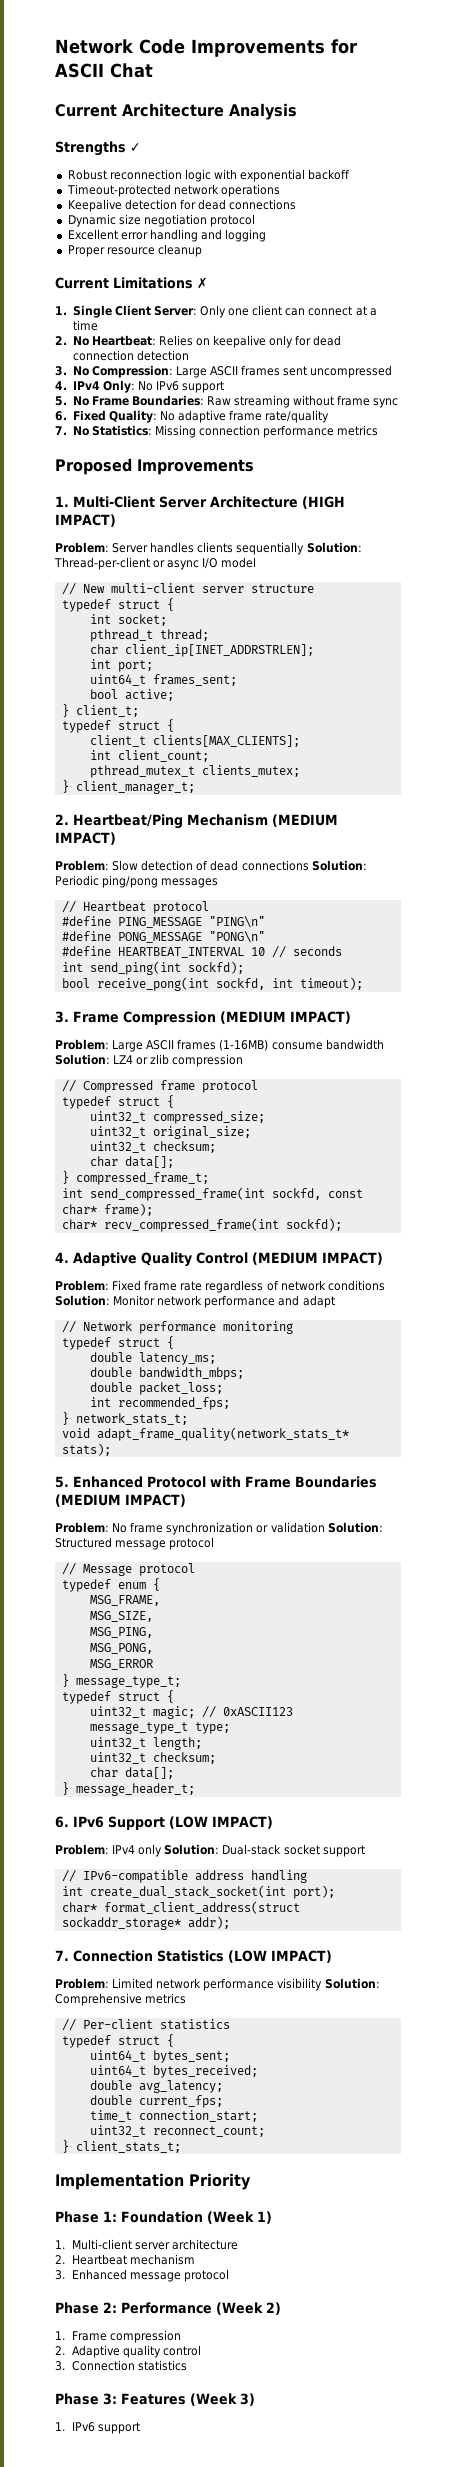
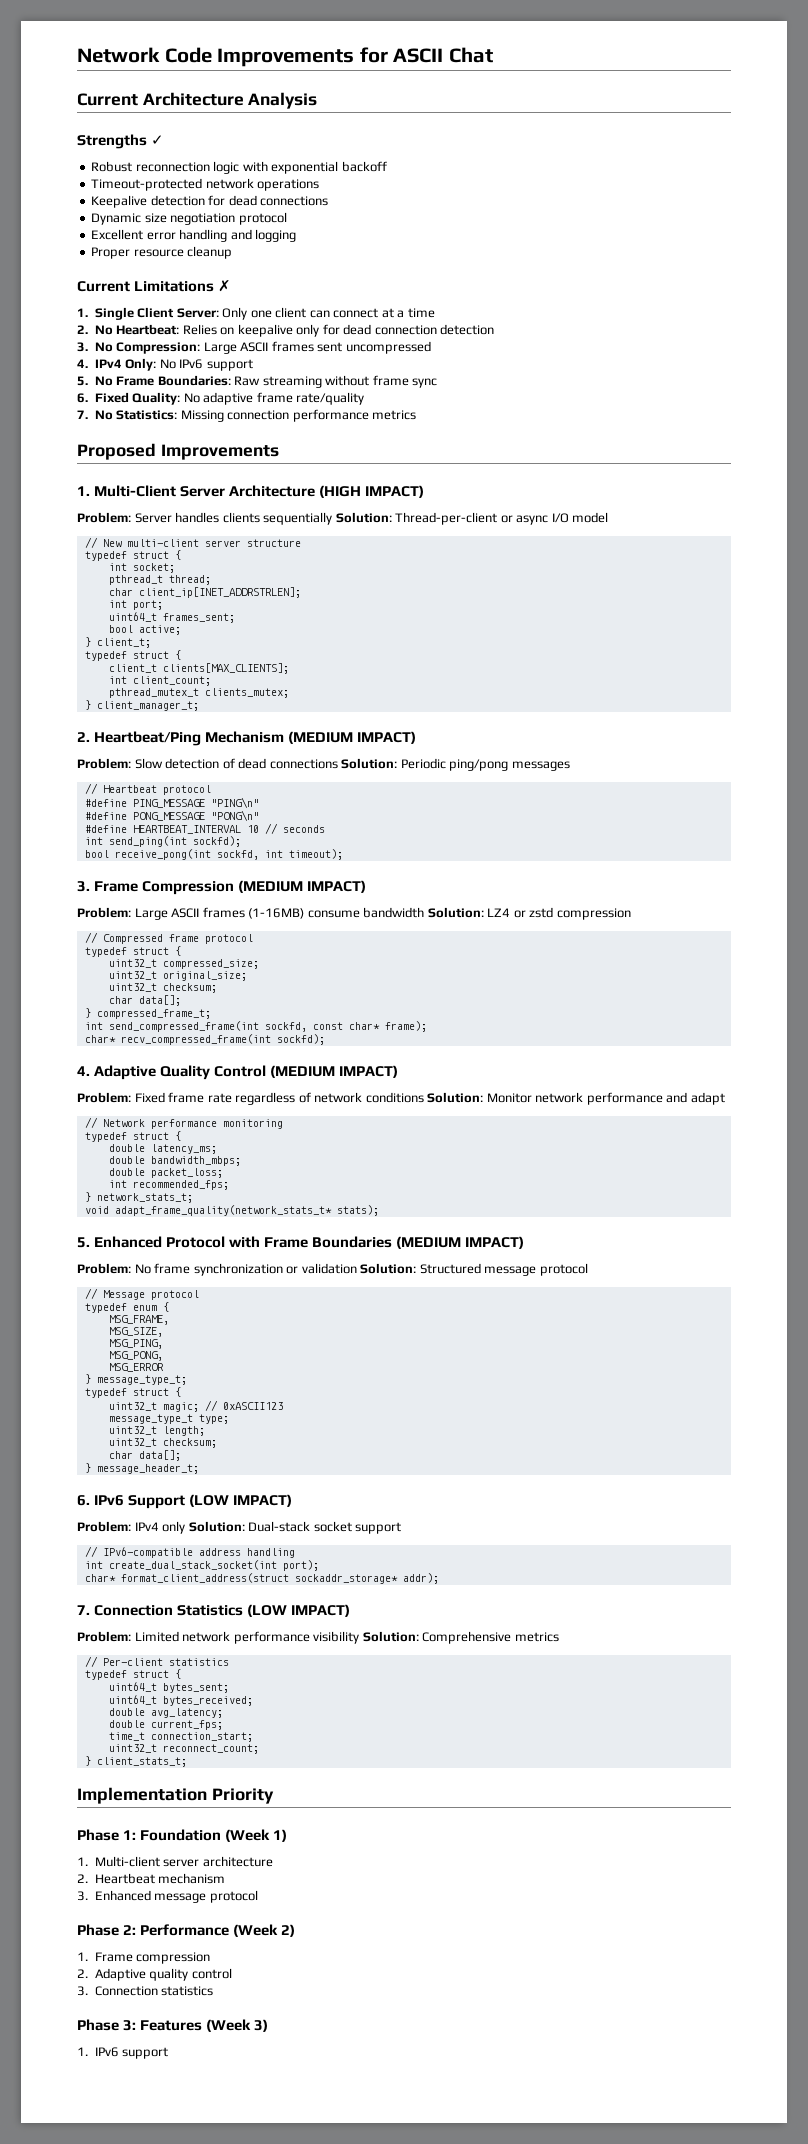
- Problem: Large ASCII frames (1-16MB) consume bandwidth Solution: LZ4 or zlib compression
+ Problem: Large ASCII frames (1-16MB) consume bandwidth Solution: LZ4 or zstd compression

